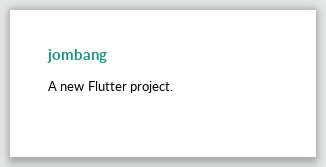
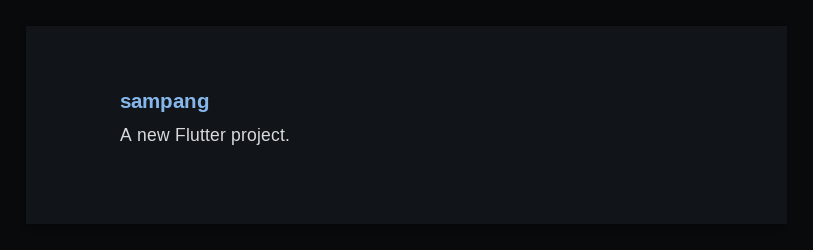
- jombang
+ sampang

